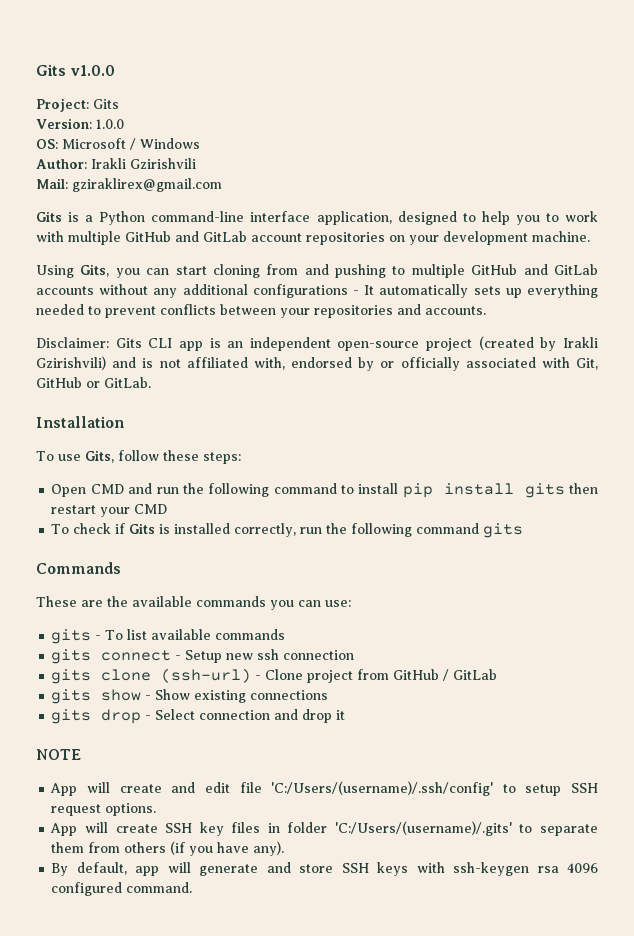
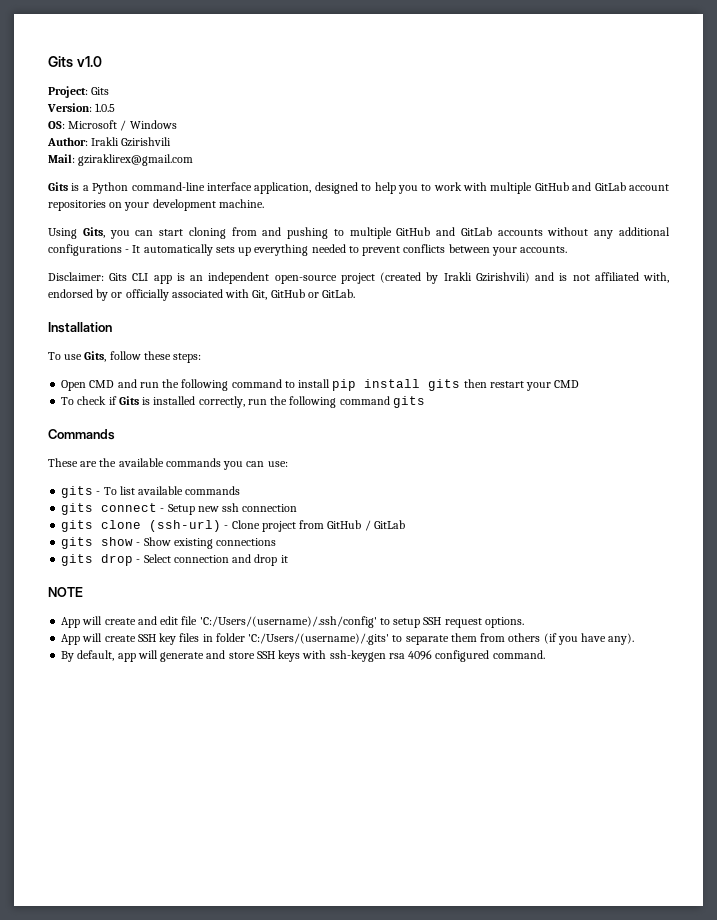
- Gits v1.0.0
+ Gits v1.0
- Version: 1.0.0
+ Version: 1.0.5
- Using Gits, you can start cloning from and pushing to multiple GitHub and GitLab accounts without any additional configurations - It automatically sets up everything needed to prevent conflicts between your repositories and accounts.
+ Using Gits, you can start cloning from and pushing to multiple GitHub and GitLab accounts without any additional configurations - It automatically sets up everything needed to prevent conflicts between your accounts.

